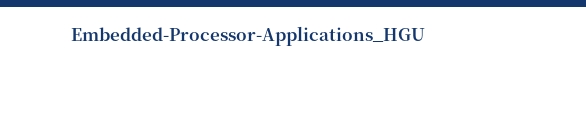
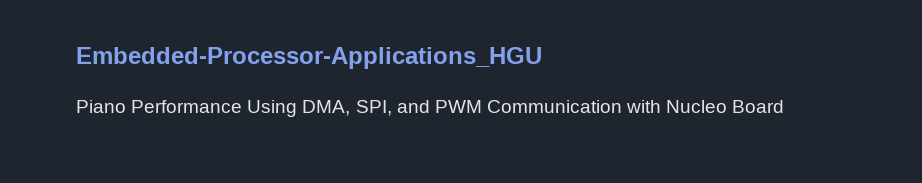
+ Piano Performance Using DMA, SPI, and PWM Communication with Nucleo Board

